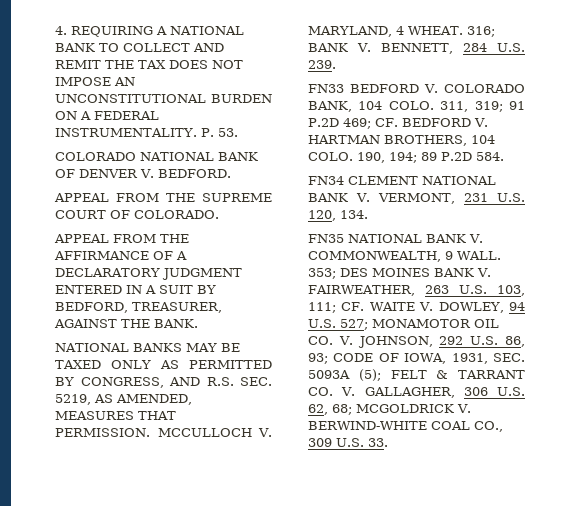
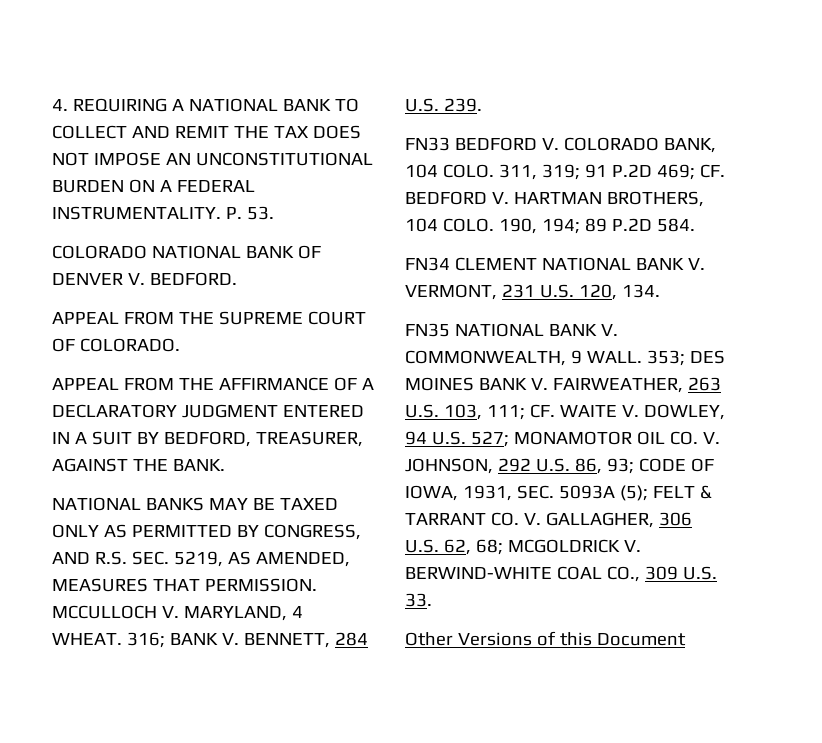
+ Other Versions of this Document

